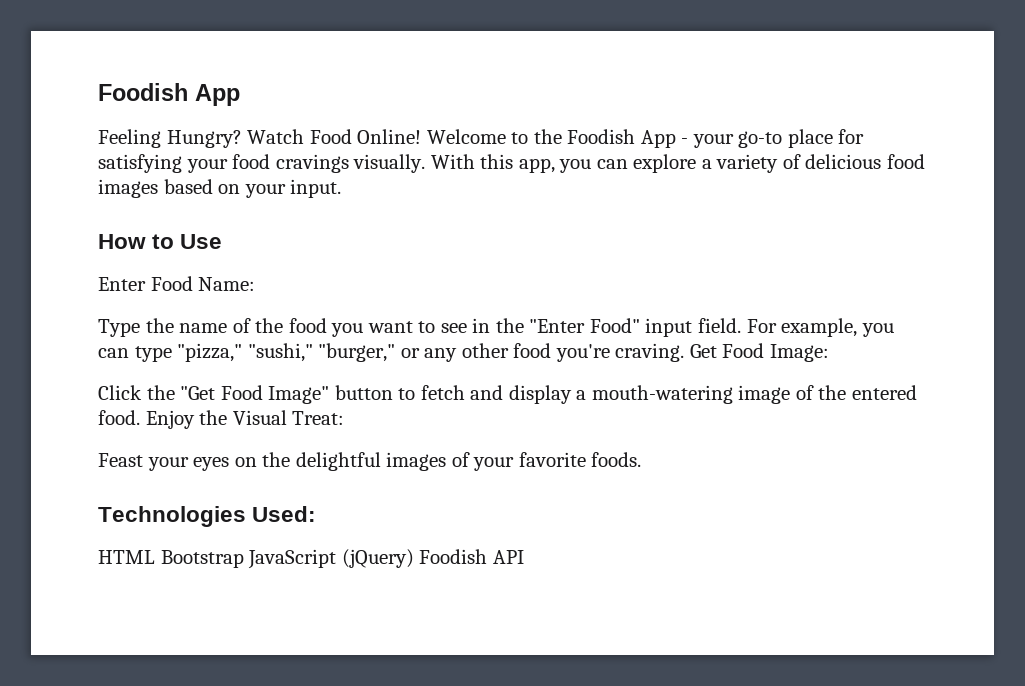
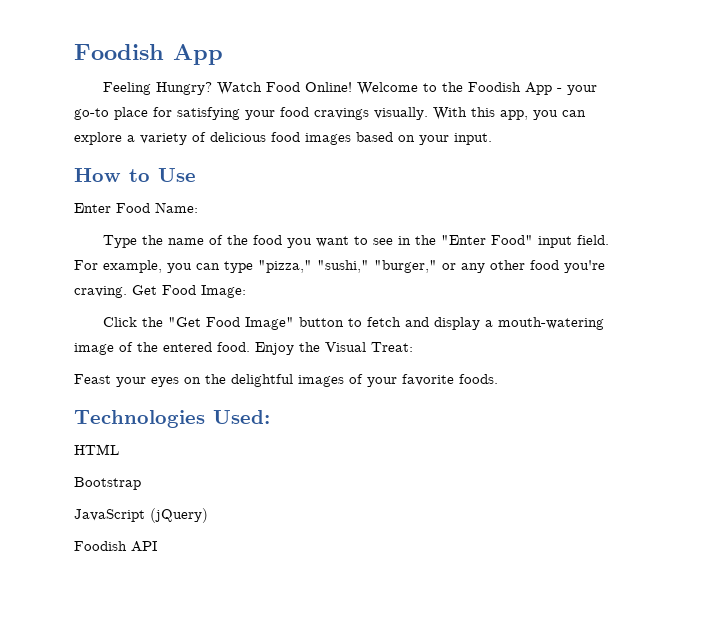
- HTML Bootstrap JavaScript (jQuery) Foodish API
+ HTML
+ Bootstrap
+ JavaScript (jQuery)
+ Foodish API

